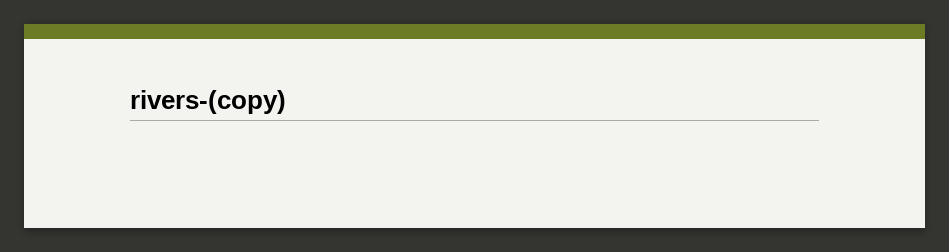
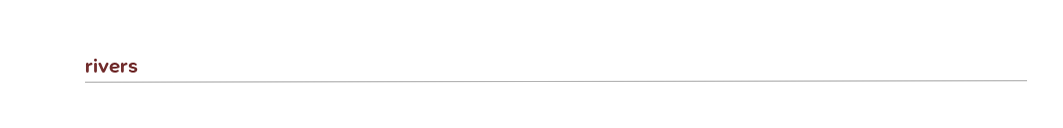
- rivers-(copy)
+ rivers

